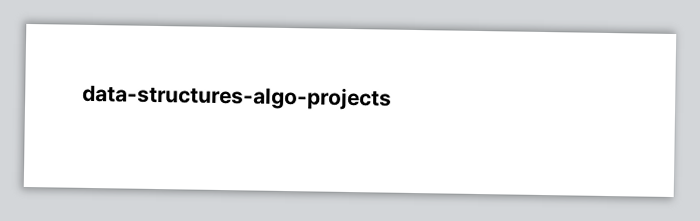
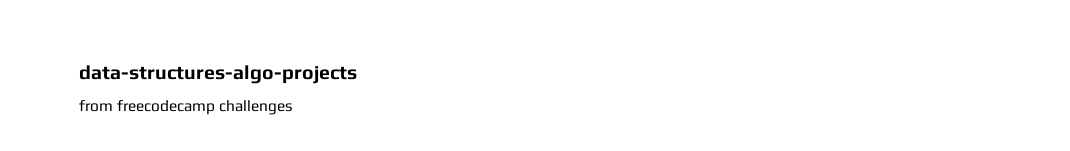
+ from freecodecamp challenges

